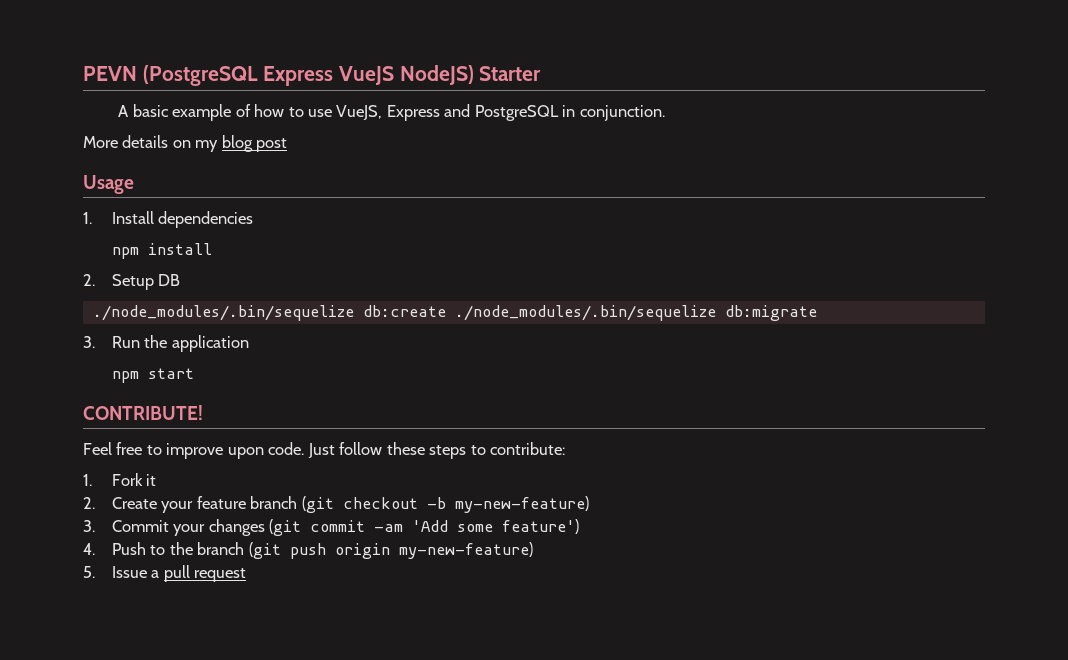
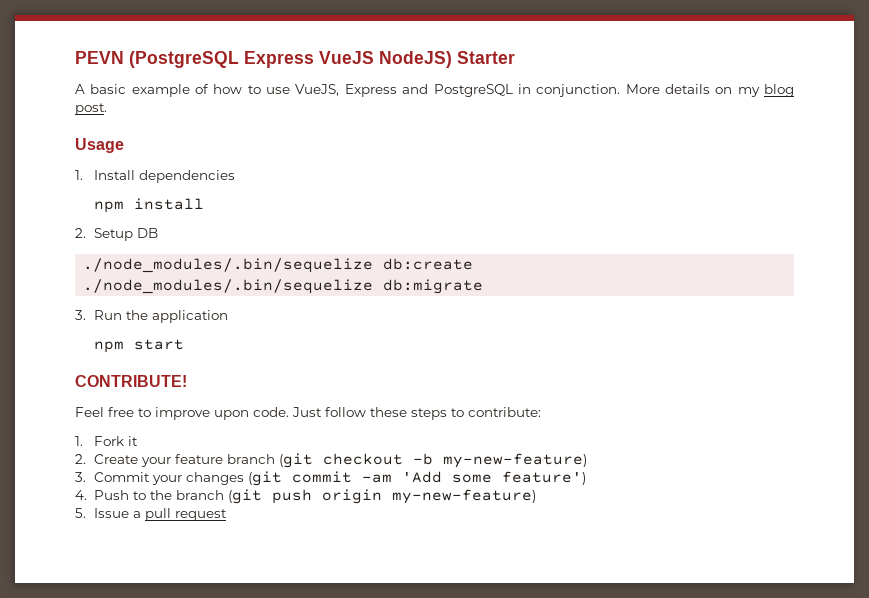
- A basic example of how to use VueJS, Express and PostgreSQL in conjunction.
- More details on my blog post
+ A basic example of how to use VueJS, Express and PostgreSQL in conjunction. More details on my blog post.
- ./node_modules/.bin/sequelize db:create ./node_modules/.bin/sequelize db:migrate
+ ./node_modules/.bin/sequelize db:create
+ ./node_modules/.bin/sequelize db:migrate

